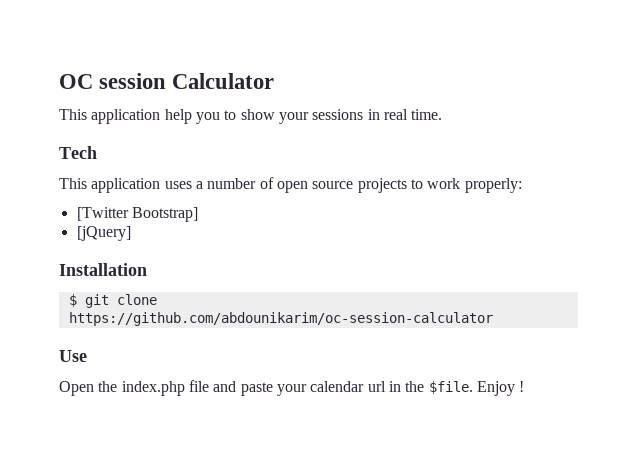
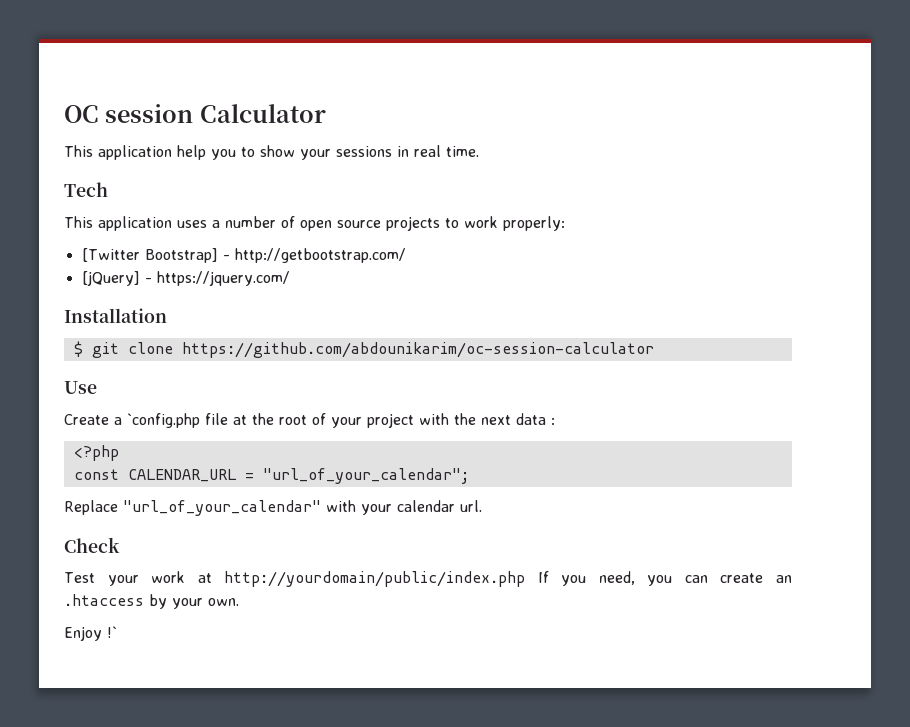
- [Twitter Bootstrap]
+ [Twitter Bootstrap] - http://getbootstrap.com/
- [jQuery]
+ [jQuery] - https://jquery.com/
- Open the index.php file and paste your calendar url in the $file. Enjoy !
+ Create a `config.php file at the root of your project with the next data :
+ <?php
+ const CALENDAR_URL = "url_of_your_calendar";
+ Replace "url_of_your_calendar" with your calendar url.
+ Check
+ Test your work at http://yourdomain/public/index.php If you need, you can create an .htaccess by your own.
+ Enjoy !`

